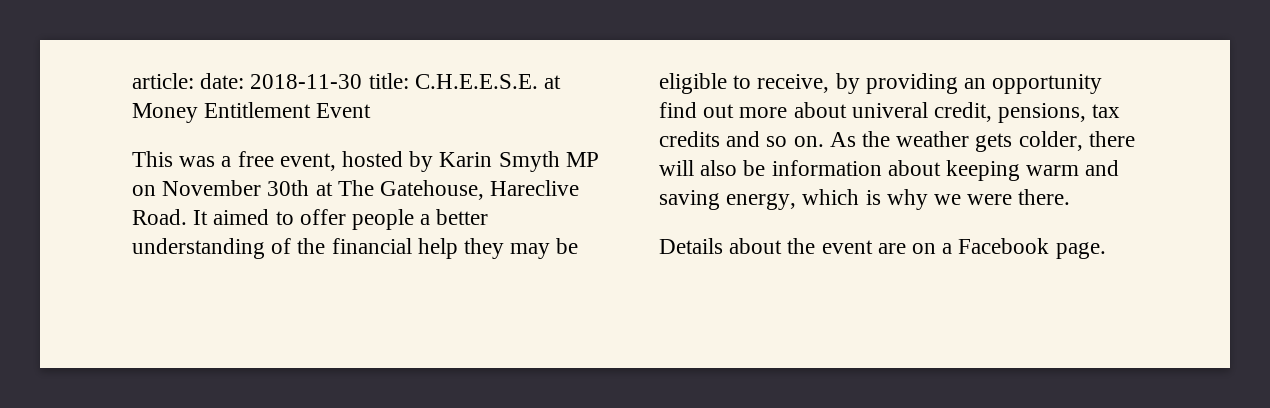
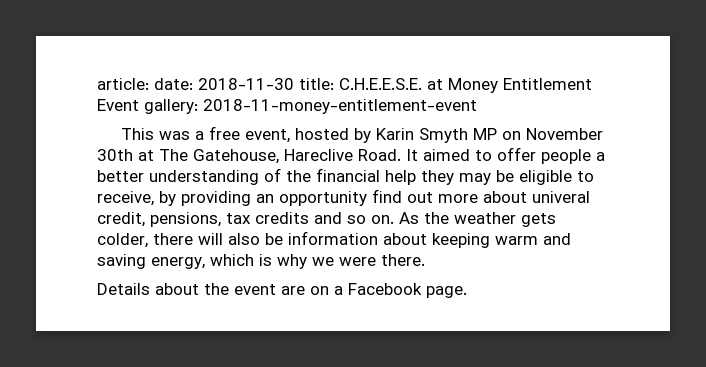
- article: date: 2018-11-30 title: C.H.E.E.S.E. at Money Entitlement Event
+ article: date: 2018-11-30 title: C.H.E.E.S.E. at Money Entitlement Event gallery: 2018-11-money-entitlement-event

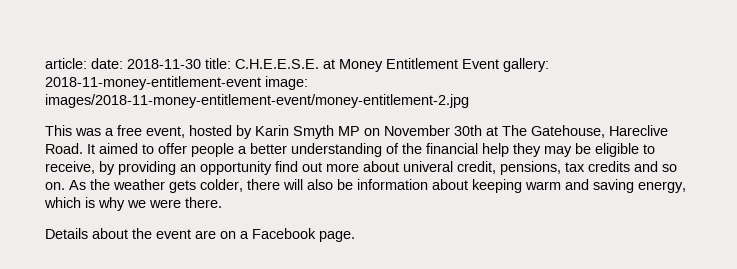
- article: date: 2018-11-30 title: C.H.E.E.S.E. at Money Entitlement Event gallery: 2018-11-money-entitlement-event
+ article: date: 2018-11-30 title: C.H.E.E.S.E. at Money Entitlement Event gallery: 2018-11-money-entitlement-event image: images/2018-11-money-entitlement-event/money-entitlement-2.jpg

